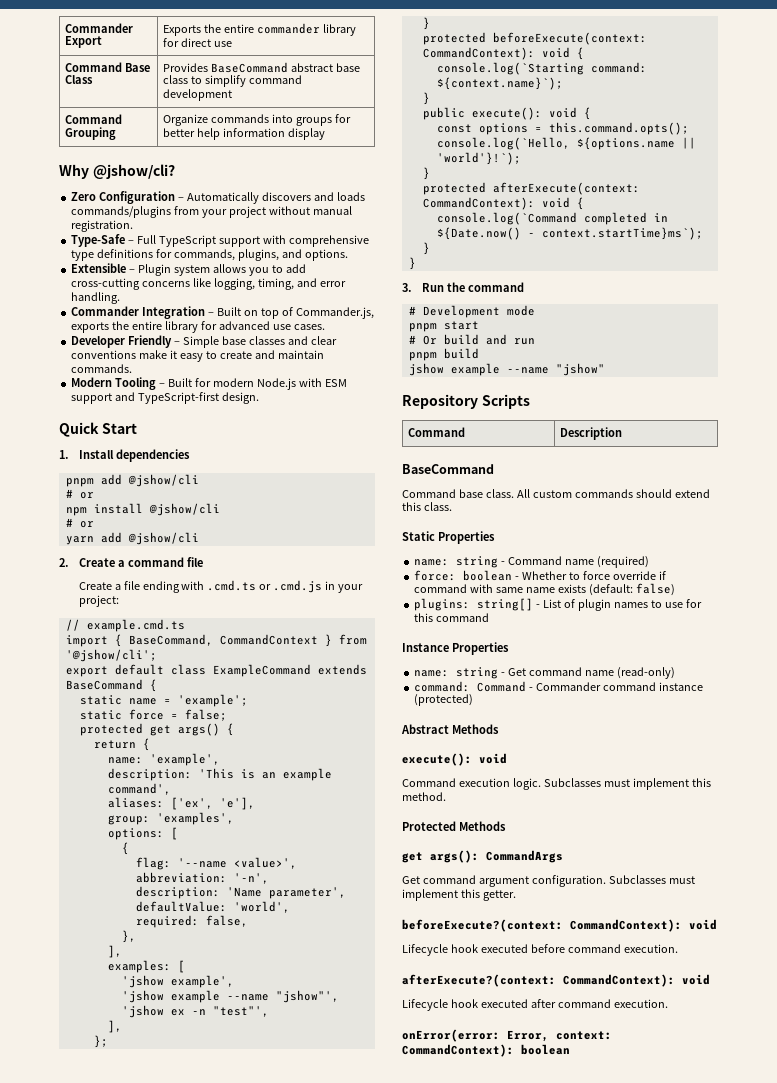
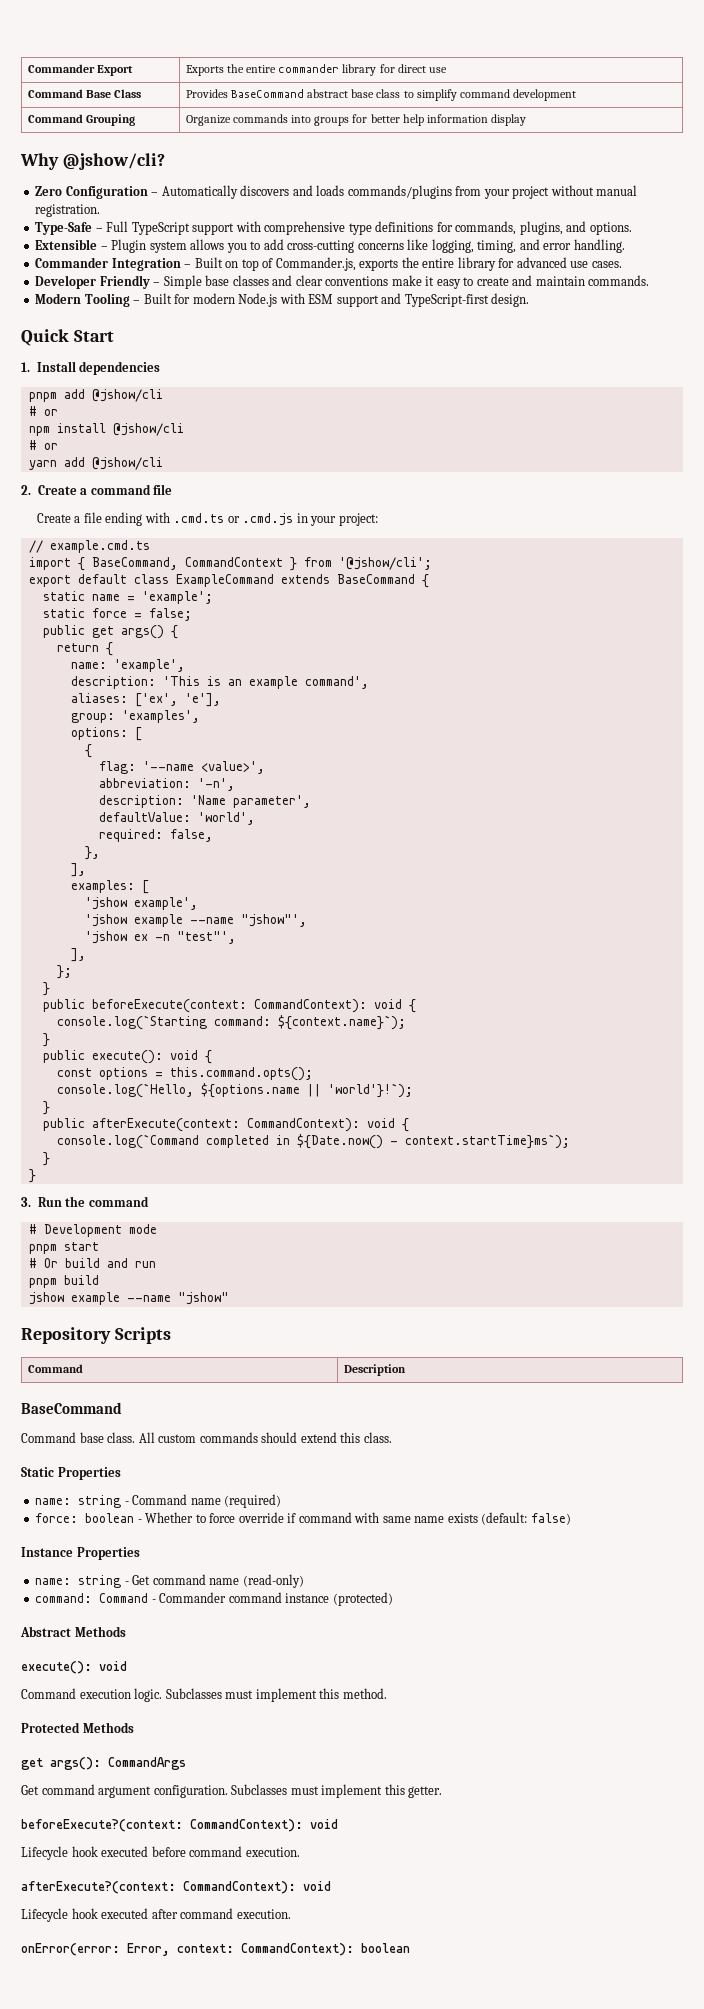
- protected get args() {
+ public get args() {
- protected beforeExecute(context: CommandContext): void {
+ public beforeExecute(context: CommandContext): void {
- protected afterExecute(context: CommandContext): void {
+ public afterExecute(context: CommandContext): void {
- plugins: string[] - List of plugin names to use for this command

